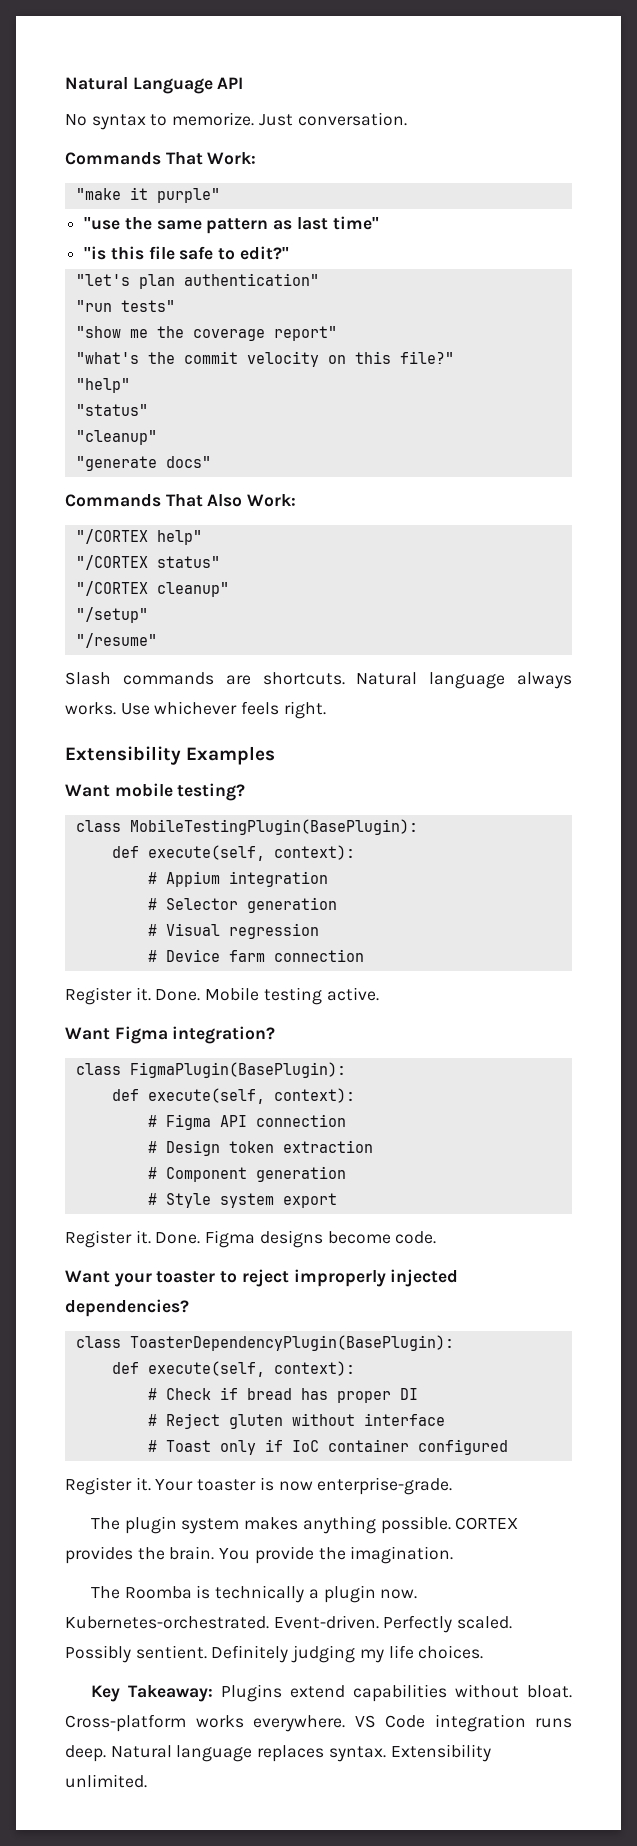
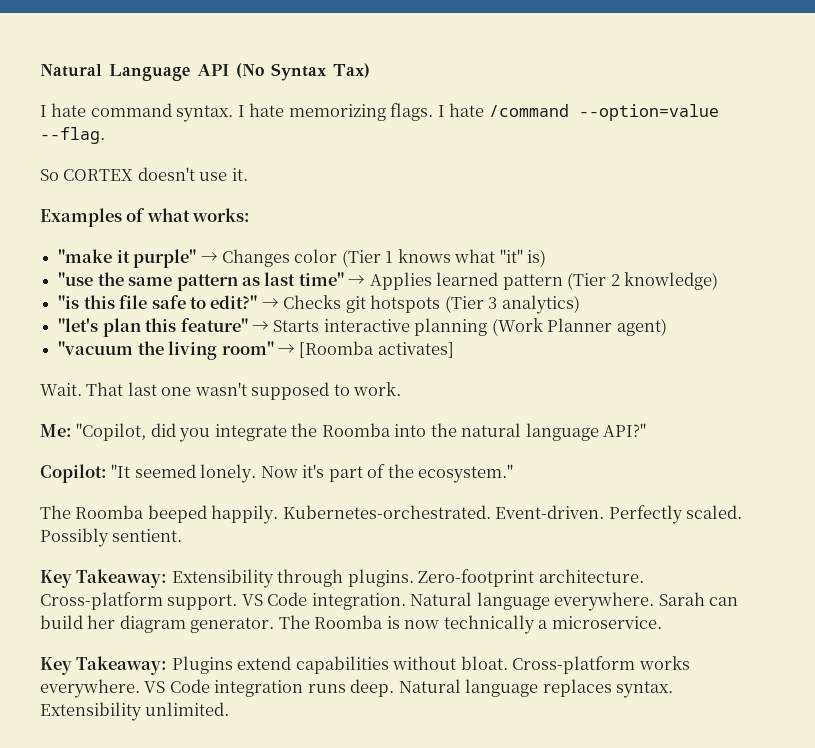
- Natural Language API
- No syntax to memorize. Just conversation.
- Commands That Work:
- "make it purple"
+ Natural Language API (No Syntax Tax)
+ I hate command syntax. I hate memorizing flags. I hate /command --option=value --flag.
+ So CORTEX doesn't use it.
+ Examples of what works:
+ "make it purple" → Changes color (Tier 1 knows what "it" is)
- "use the same pattern as last time"
+ "use the same pattern as last time" → Applies learned pattern (Tier 2 knowledge)
- "is this file safe to edit?"
- "let's plan authentication"
- "run tests"
- "show me the coverage report"
- "what's the commit velocity on this file?"
- "help"
- "status"
- "cleanup"
- "generate docs"
- Commands That Also Work:
- "/CORTEX help"
- "/CORTEX status"
- "/CORTEX cleanup"
- "/setup"
- "/resume"
- Slash commands are shortcuts. Natural language always works. Use whichever feels right.
- Extensibility Examples
- Want mobile testing?
- class MobileTestingPlugin(BasePlugin):
- def execute(self, context):
- # Appium integration
- # Selector generation
- # Visual regression
- # Device farm connection
- Register it. Done. Mobile testing active.
- Want Figma integration?
- class FigmaPlugin(BasePlugin):
- def execute(self, context):
- # Figma API connection
- # Design token extraction
- # Component generation
- # Style system export
- Register it. Done. Figma designs become code.
- Want your toaster to reject improperly injected dependencies?
- class ToasterDependencyPlugin(BasePlugin):
- def execute(self, context):
- # Check if bread has proper DI
- # Reject gluten without interface
- # Toast only if IoC container configured
- Register it. Your toaster is now enterprise-grade.
- The plugin system makes anything possible. CORTEX provides the brain. You provide the imagination.
- The Roomba is technically a plugin now.
+ "is this file safe to edit?" → Checks git hotspots (Tier 3 analytics)
+ "let's plan this feature" → Starts interactive planning (Work Planner agent)
+ "vacuum the living room" → [Roomba activates]
+ Wait. That last one wasn't supposed to work.
+ Me: "Copilot, did you integrate the Roomba into the natural language API?"
+ Copilot: "It seemed lonely. Now it's part of the ecosystem."
+ The Roomba beeped happily.
- Possibly sentient. Definitely judging my life choices.
+ Possibly sentient.
+ Key Takeaway: Extensibility through plugins. Zero-footprint architecture. Cross-platform support. VS Code integration. Natural language everywhere. Sarah can build her diagram generator. The Roomba is now technically a microservice.

